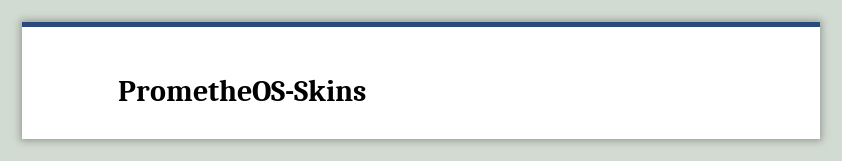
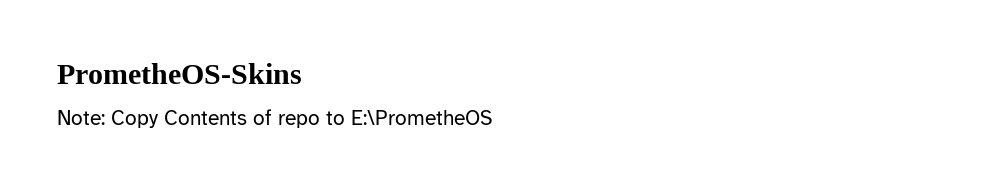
+ Note: Copy Contents of repo to E:\PrometheOS

